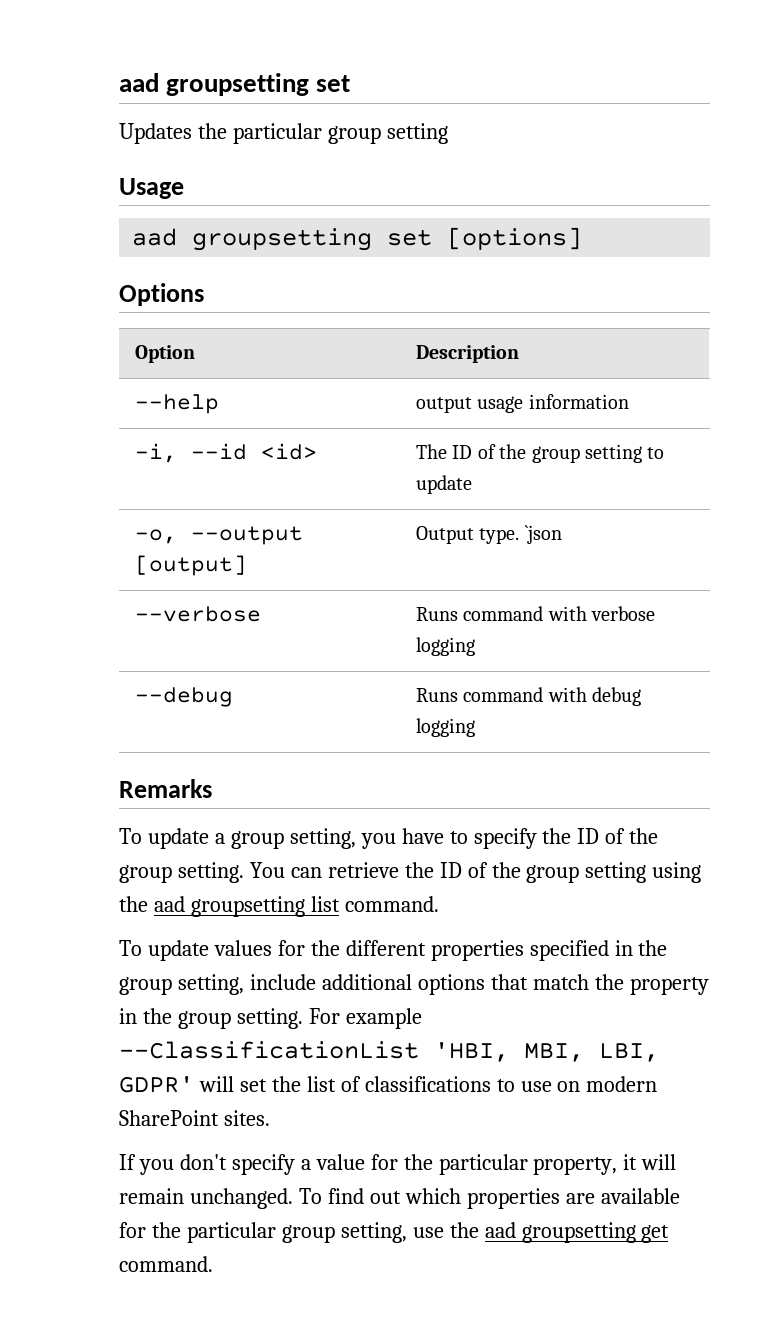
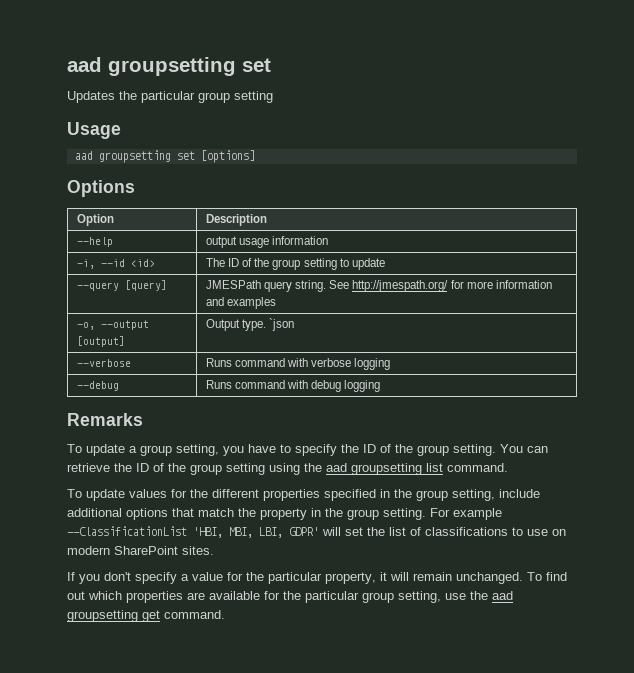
+ --query [query] | JMESPath query string. See http://jmespath.org/ for more information and examples

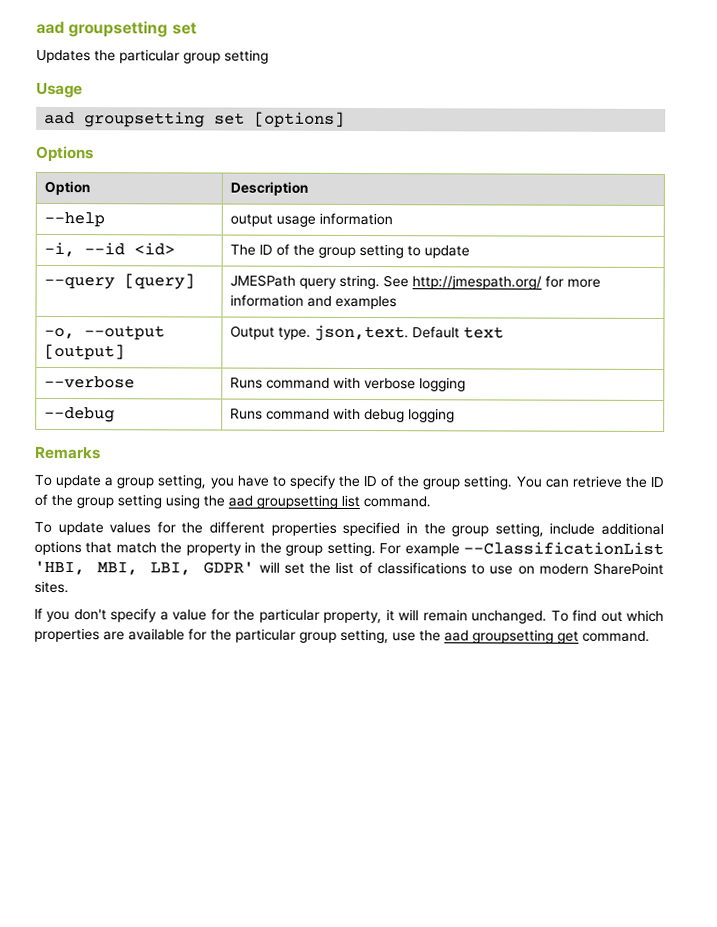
- -o, --output [output] | Output type. `json
+ -o, --output [output] | Output type. json,text. Default text

